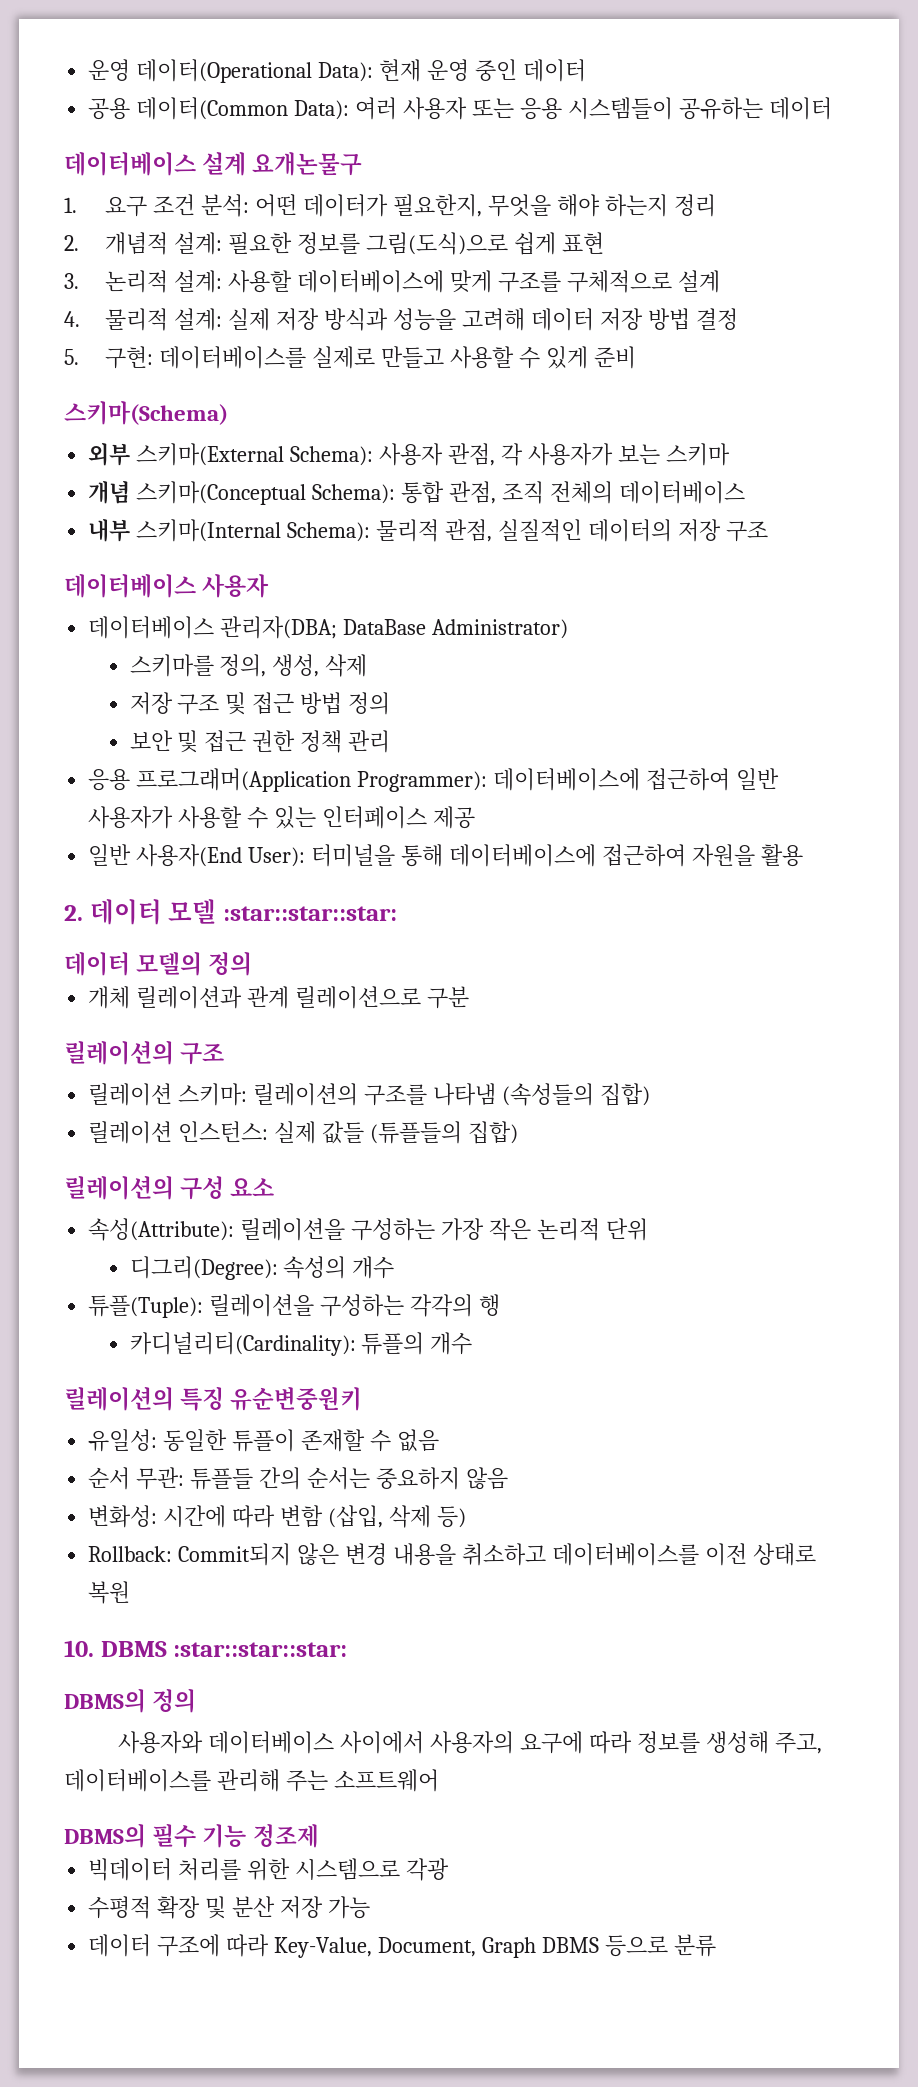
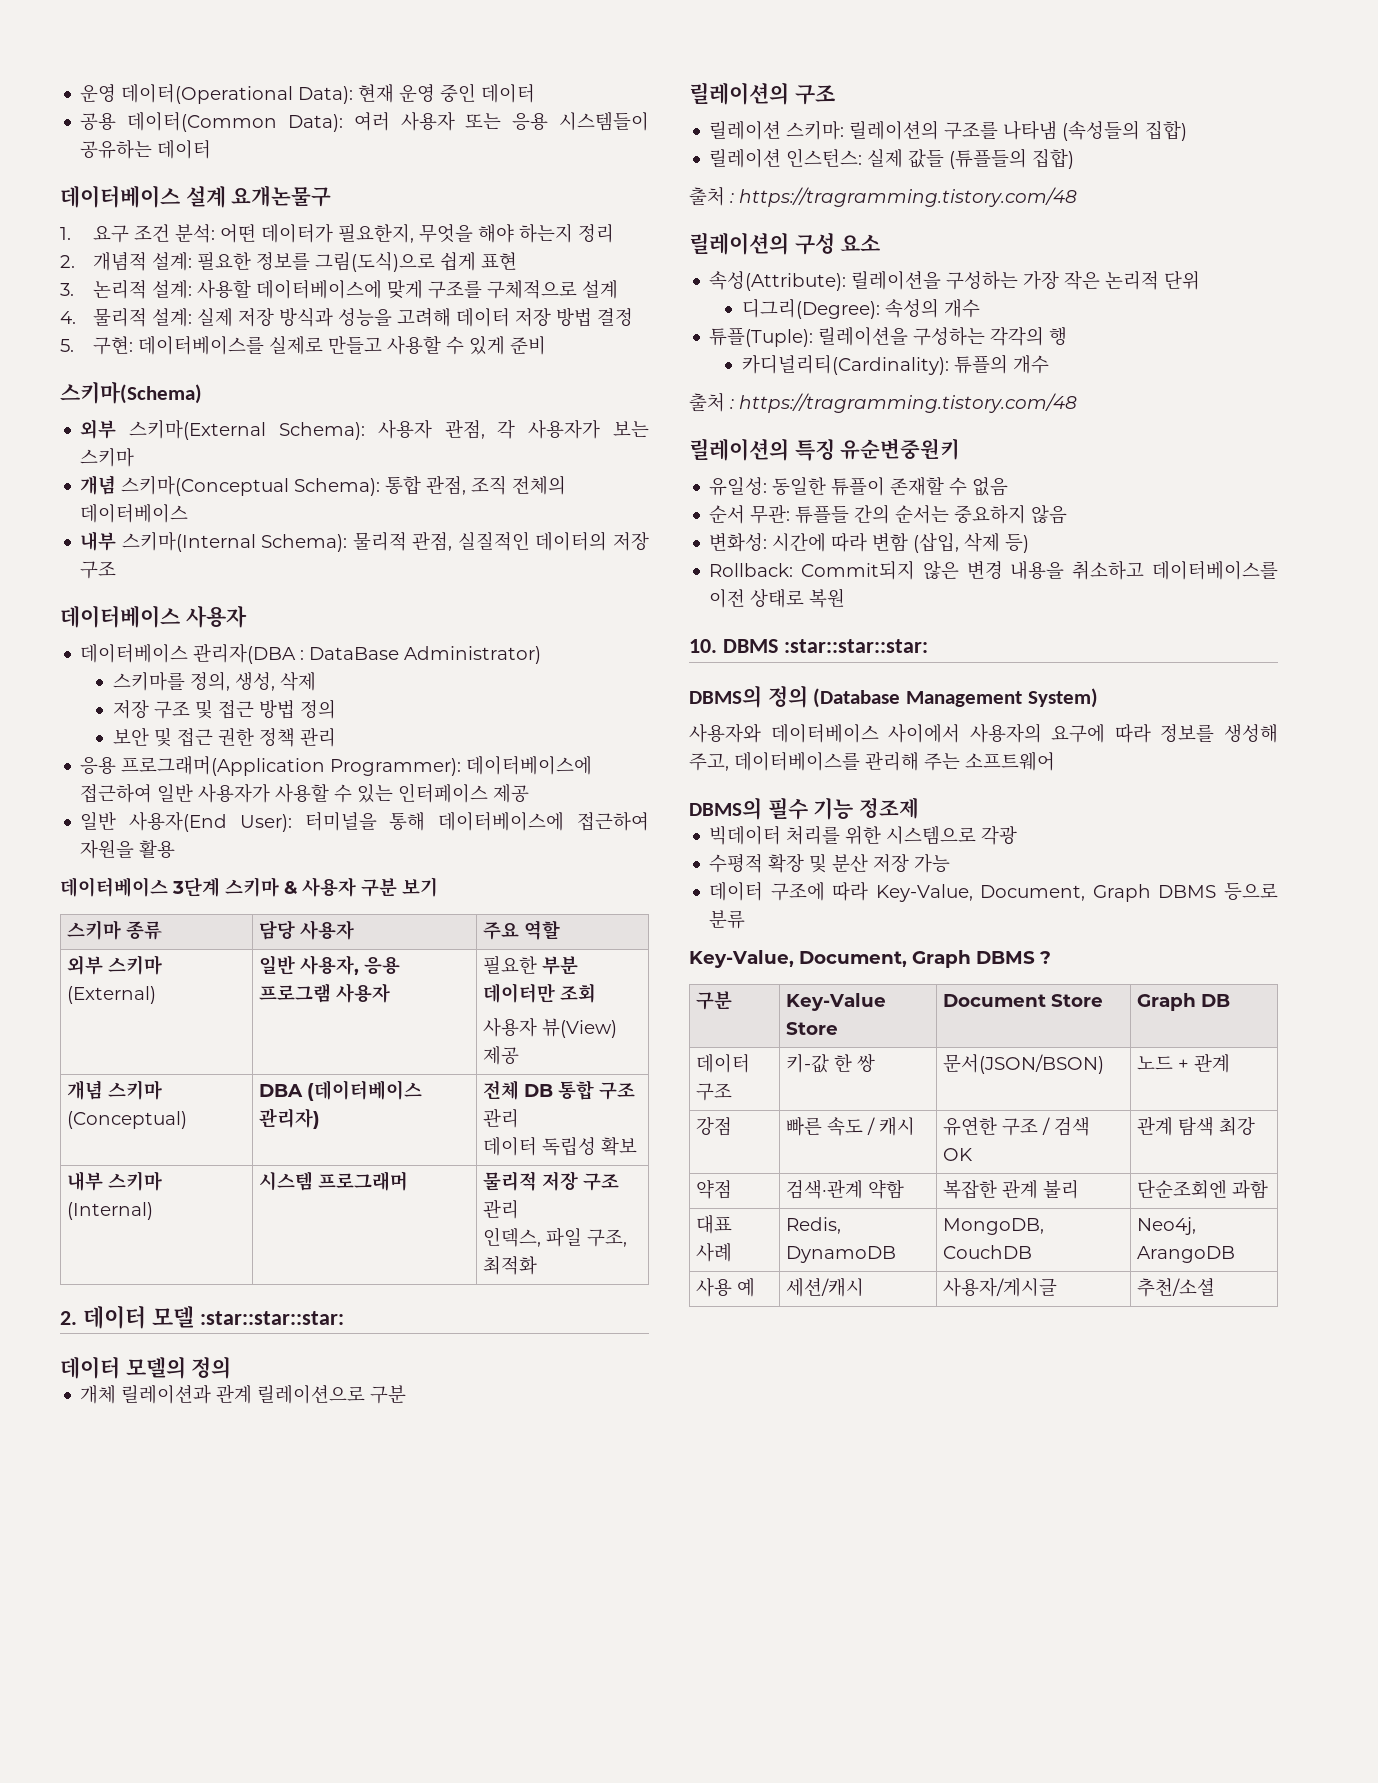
- 데이터베이스 관리자(DBA; DataBase Administrator)
+ 데이터베이스 관리자(DBA : DataBase Administrator)
+ 데이터베이스 3단계 스키마 & 사용자 구분 보기
+ 스키마 종류 | 담당 사용자 | 주요 역할
+ 외부 스키마 (External) | 일반 사용자, 응용 프로그램 사용자 | 필요한 부분 데이터만 조회
+ 사용자 뷰(View) 제공
+ 개념 스키마 (Conceptual) | DBA (데이터베이스 관리자) | 전체 DB 통합 구조 관리
+ 데이터 독립성 확보
+ 내부 스키마 (Internal) | 시스템 프로그래머 | 물리적 저장 구조 관리
+ 인덱스, 파일 구조, 최적화
  릴레이션 인스턴스: 실제 값들 (튜플들의 집합)
+ 출처 : https://tragramming.tistory.com/48
  카디널리티(Cardinality): 튜플의 개수
+ 출처 : https://tragramming.tistory.com/48
- DBMS의 정의
+ DBMS의 정의 (Database Management System)
+ Key-Value, Document, Graph DBMS ?
+ 구분 | Key-Value Store | Document Store | Graph DB
+ 데이터 구조 | 키-값 한 쌍 | 문서(JSON/BSON) | 노드 + 관계
+ 강점 | 빠른 속도 / 캐시 | 유연한 구조 / 검색 OK | 관계 탐색 최강
+ 약점 | 검색·관계 약함 | 복잡한 관계 불리 | 단순조회엔 과함
+ 대표 사례 | Redis, DynamoDB | MongoDB, CouchDB | Neo4j, ArangoDB
+ 사용 예 | 세션/캐시 | 사용자/게시글 | 추천/소셜

